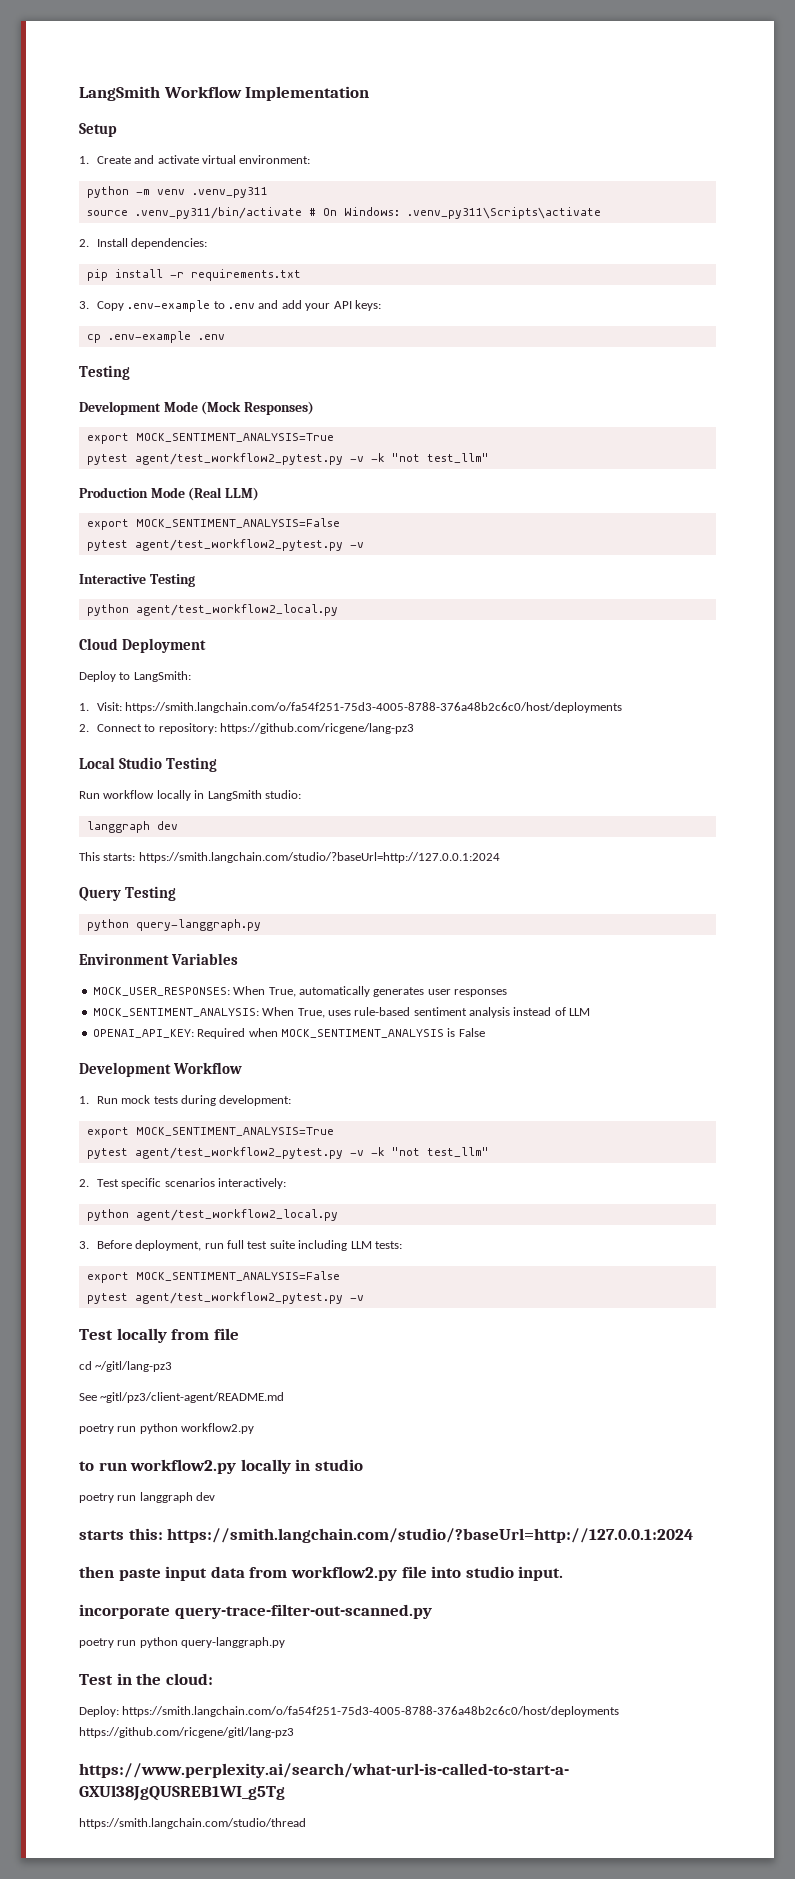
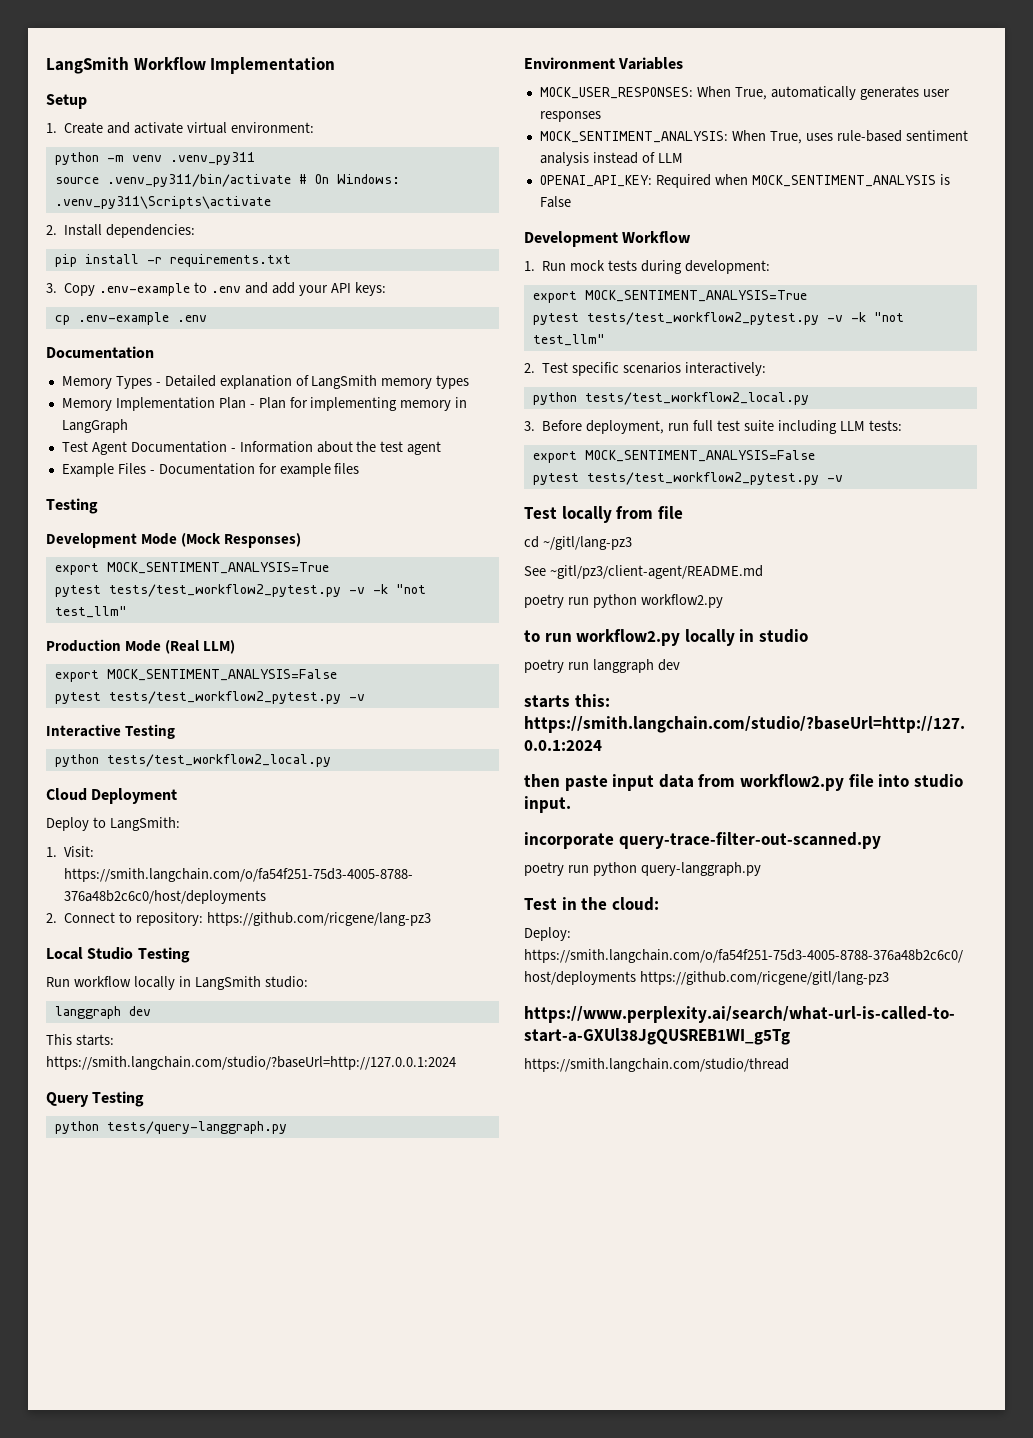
  cp .env-example .env
+ Documentation
+ Memory Types - Detailed explanation of LangSmith memory types
+ Memory Implementation Plan - Plan for implementing memory in LangGraph
+ Test Agent Documentation - Information about the test agent
+ Example Files - Documentation for example files
  Development Mode (Mock Responses)
  export MOCK_SENTIMENT_ANALYSIS=True
- pytest agent/test_workflow2_pytest.py -v -k "not test_llm"
+ pytest tests/test_workflow2_pytest.py -v -k "not test_llm"
  Production Mode (Real LLM)
  export MOCK_SENTIMENT_ANALYSIS=False
- pytest agent/test_workflow2_pytest.py -v
+ pytest tests/test_workflow2_pytest.py -v
  Interactive Testing
- python agent/test_workflow2_local.py
+ python tests/test_workflow2_local.py
  Query Testing
- python query-langgraph.py
+ python tests/query-langgraph.py
  1. Run mock tests during development:
  export MOCK_SENTIMENT_ANALYSIS=True
- pytest agent/test_workflow2_pytest.py -v -k "not test_llm"
+ pytest tests/test_workflow2_pytest.py -v -k "not test_llm"
  2. Test specific scenarios interactively:
- python agent/test_workflow2_local.py
+ python tests/test_workflow2_local.py
  3. Before deployment, run full test suite including LLM tests:
  export MOCK_SENTIMENT_ANALYSIS=False
- pytest agent/test_workflow2_pytest.py -v
+ pytest tests/test_workflow2_pytest.py -v

